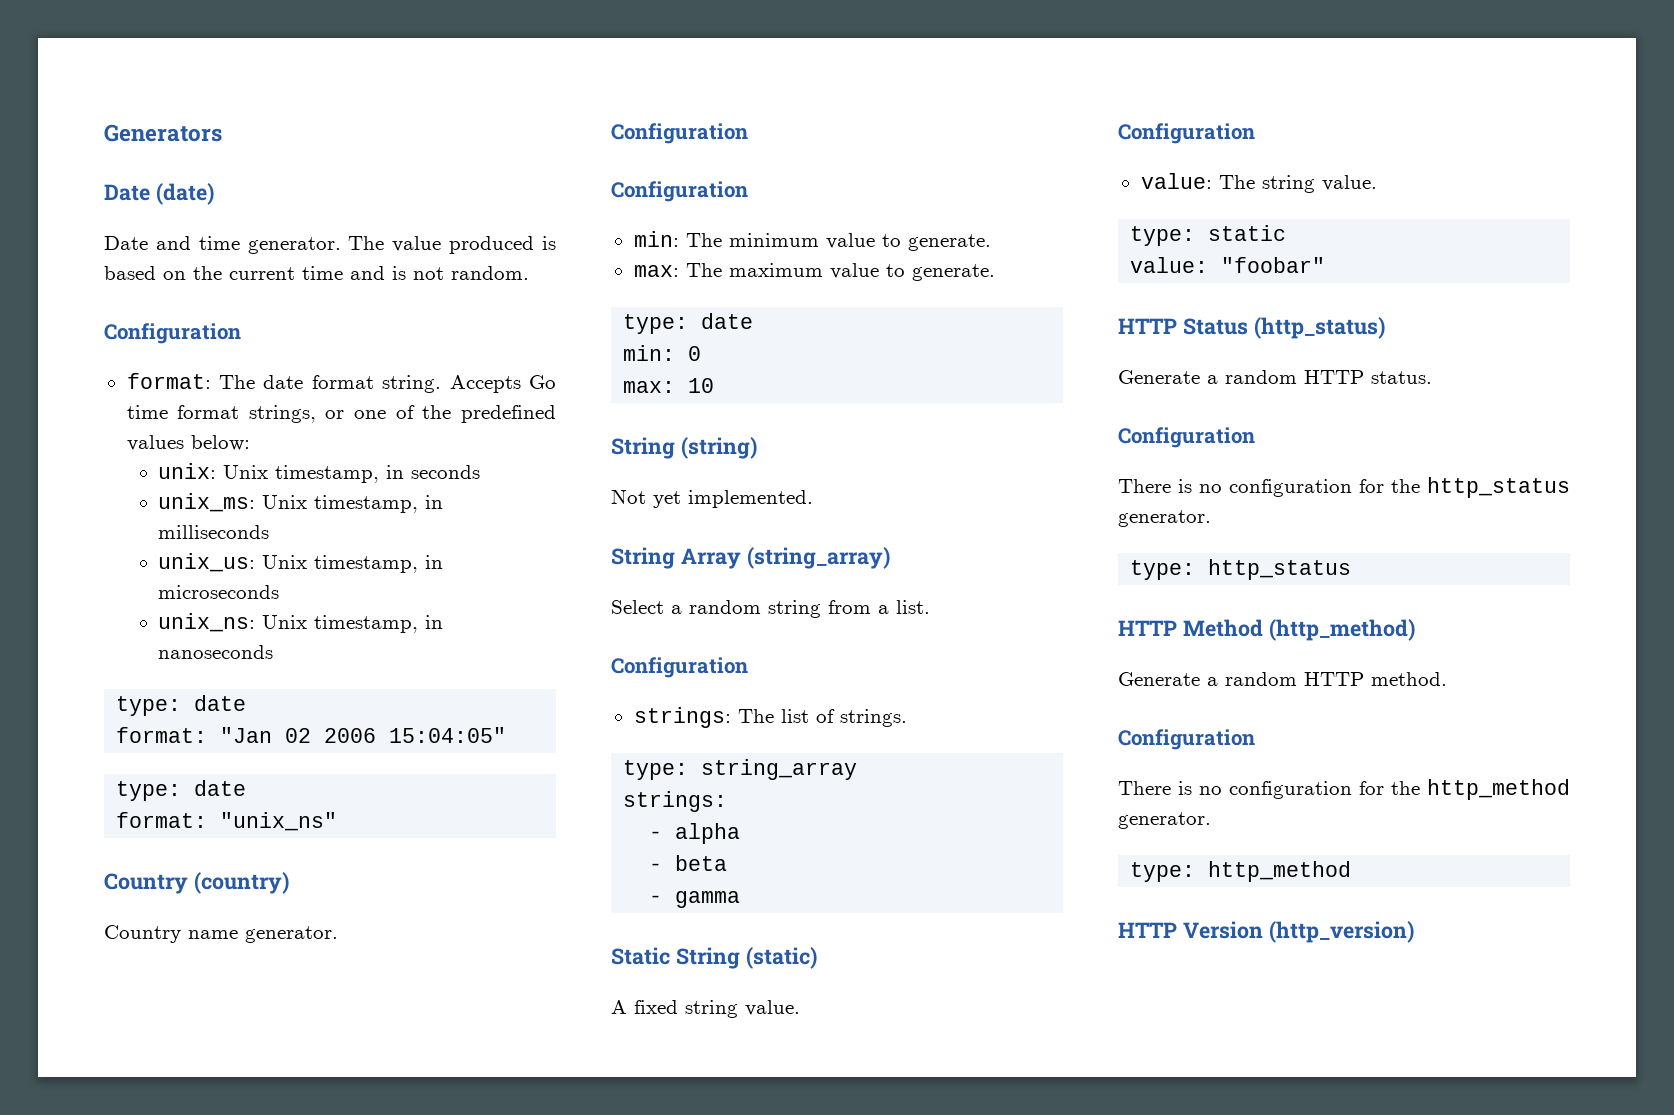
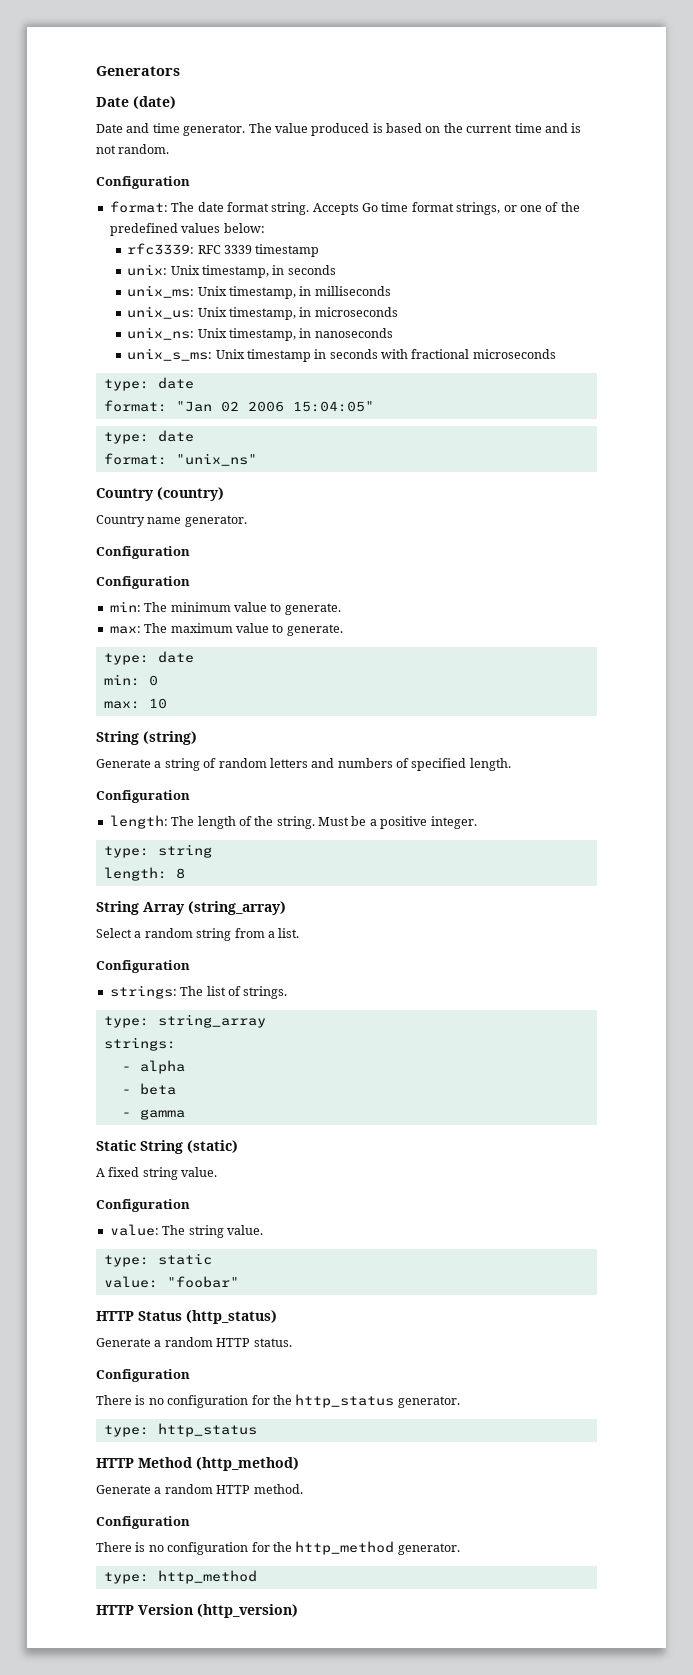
+ rfc3339: RFC 3339 timestamp
+ unix_s_ms: Unix timestamp in seconds with fractional microseconds
- Not yet implemented.
+ Generate a string of random letters and numbers of specified length.
+ Configuration
+ length: The length of the string. Must be a positive integer.
+ type: string
+ length: 8

